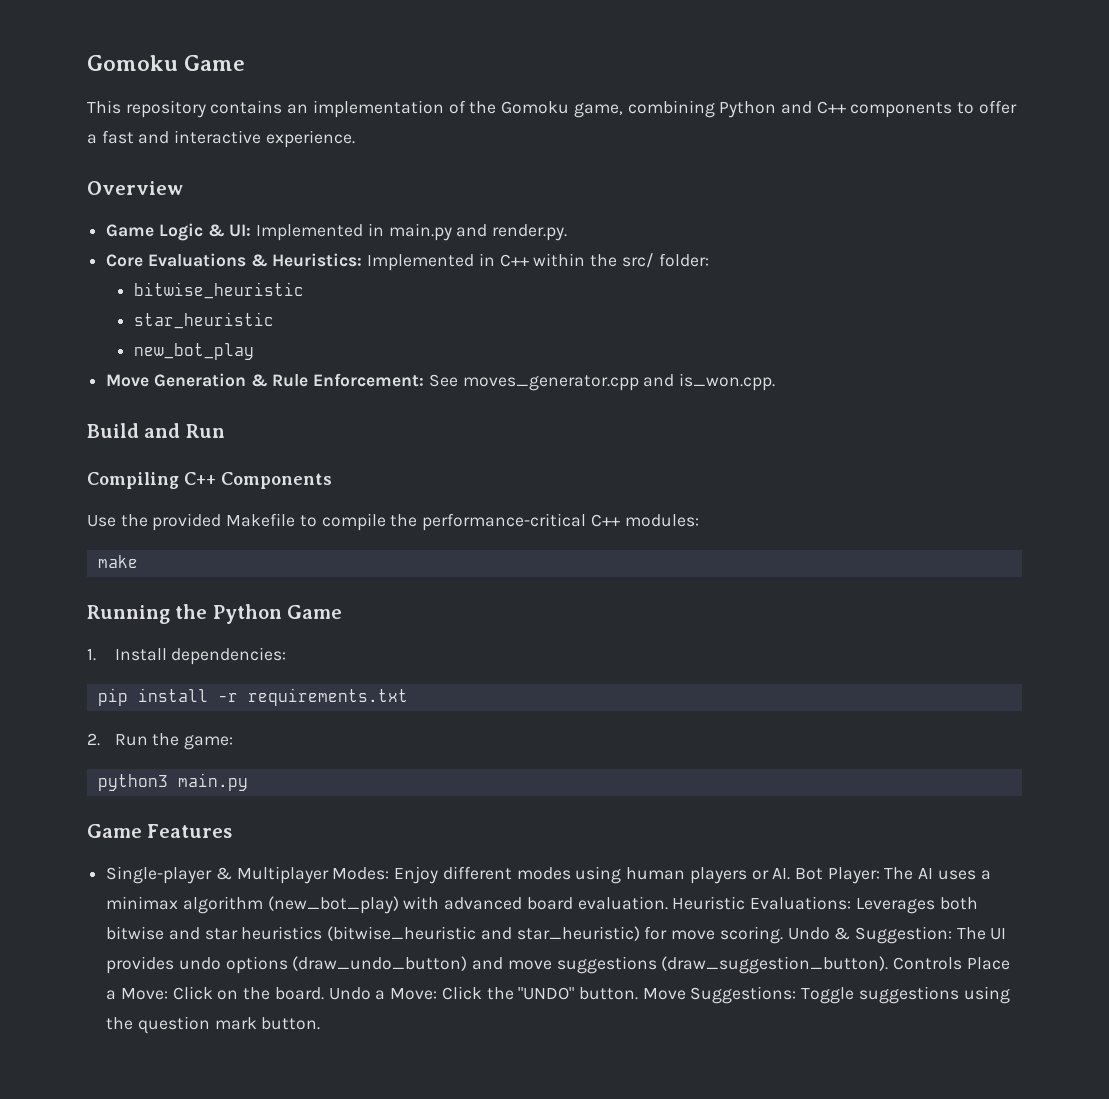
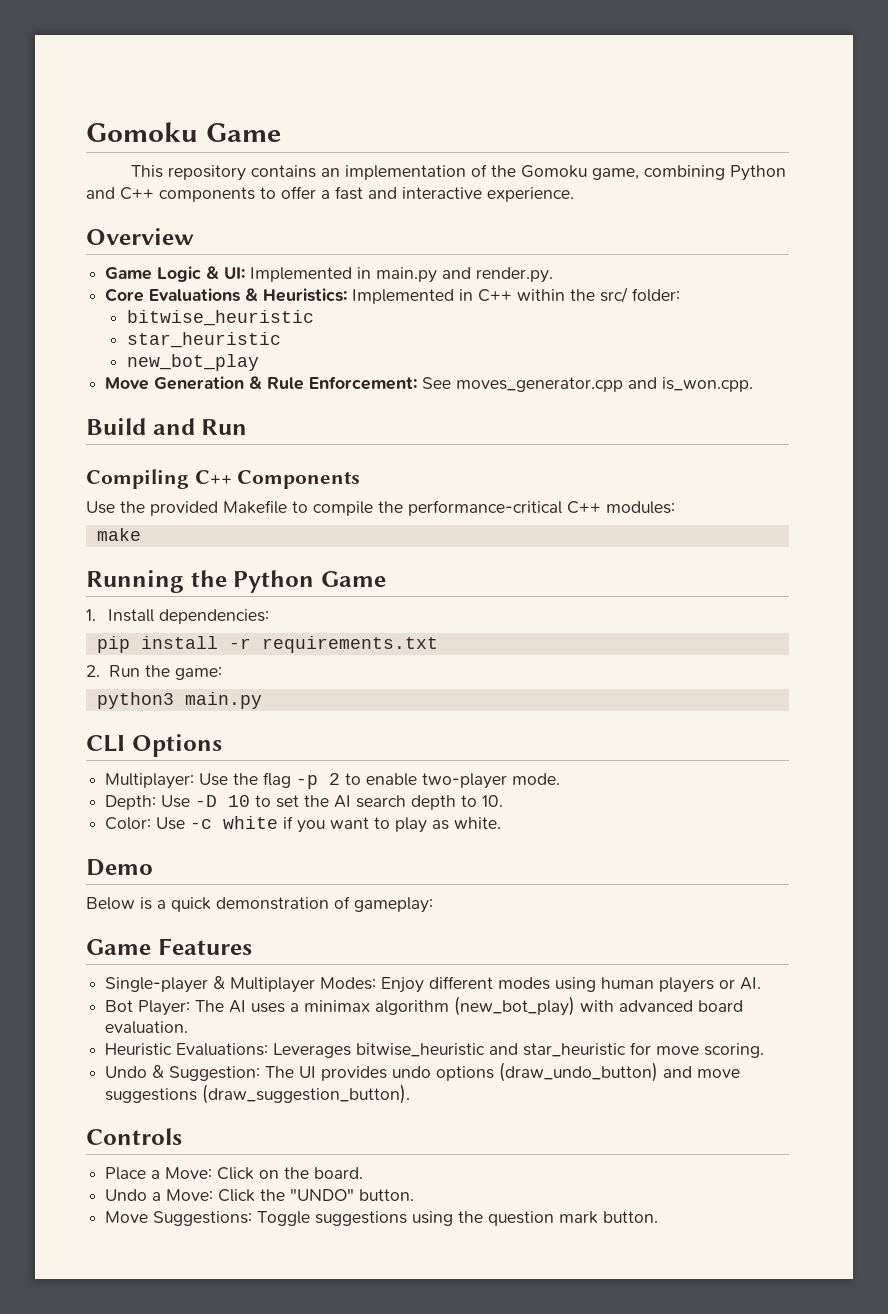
+ CLI Options
+ Multiplayer: Use the flag -p 2 to enable two-player mode.
+ Depth: Use -D 10 to set the AI search depth to 10.
+ Color: Use -c white if you want to play as white.
+ Demo
+ Below is a quick demonstration of gameplay:
- Enjoy different modes using human players or AI. Bot Player:
+ Enjoy different modes using human players or AI.
+ Bot Player:
- The AI uses a minimax algorithm (new_bot_play) with advanced board evaluation. Heuristic Evaluations:
+ The AI uses a minimax algorithm (new_bot_play) with advanced board evaluation.
+ Heuristic Evaluations:
- Leverages both bitwise and star heuristics (bitwise_heuristic and star_heuristic) for move scoring. Undo & Suggestion:
+ Leverages bitwise_heuristic and star_heuristic for move scoring.
+ Undo & Suggestion:
- The UI provides undo options (draw_undo_button) and move suggestions (draw_suggestion_button). Controls Place a Move:
+ The UI provides undo options (draw_undo_button) and move suggestions (draw_suggestion_button).
+ Controls
+ Place a Move:
- Click on the board. Undo a Move:
+ Click on the board.
+ Undo a Move:
- Click the "UNDO" button. Move Suggestions:
+ Click the "UNDO" button.
+ Move Suggestions:

